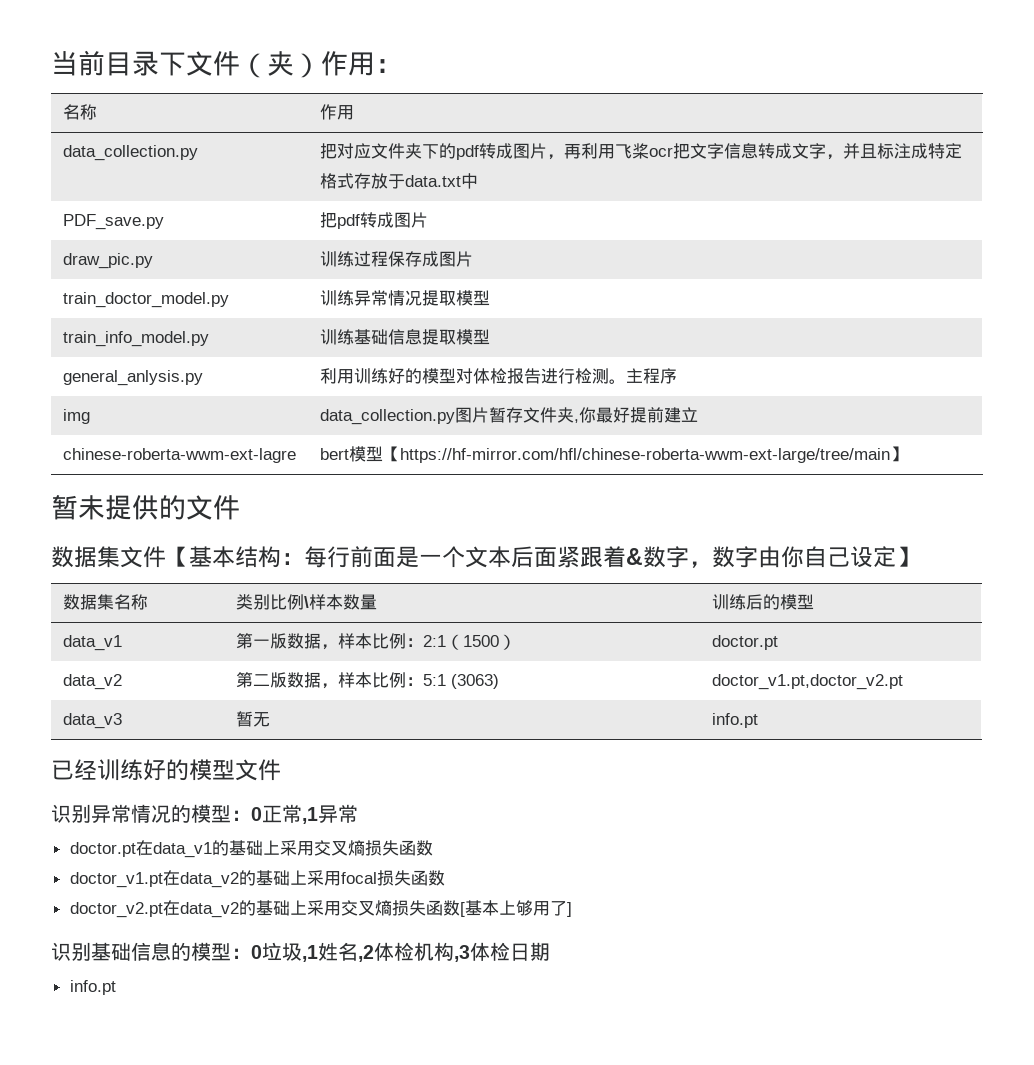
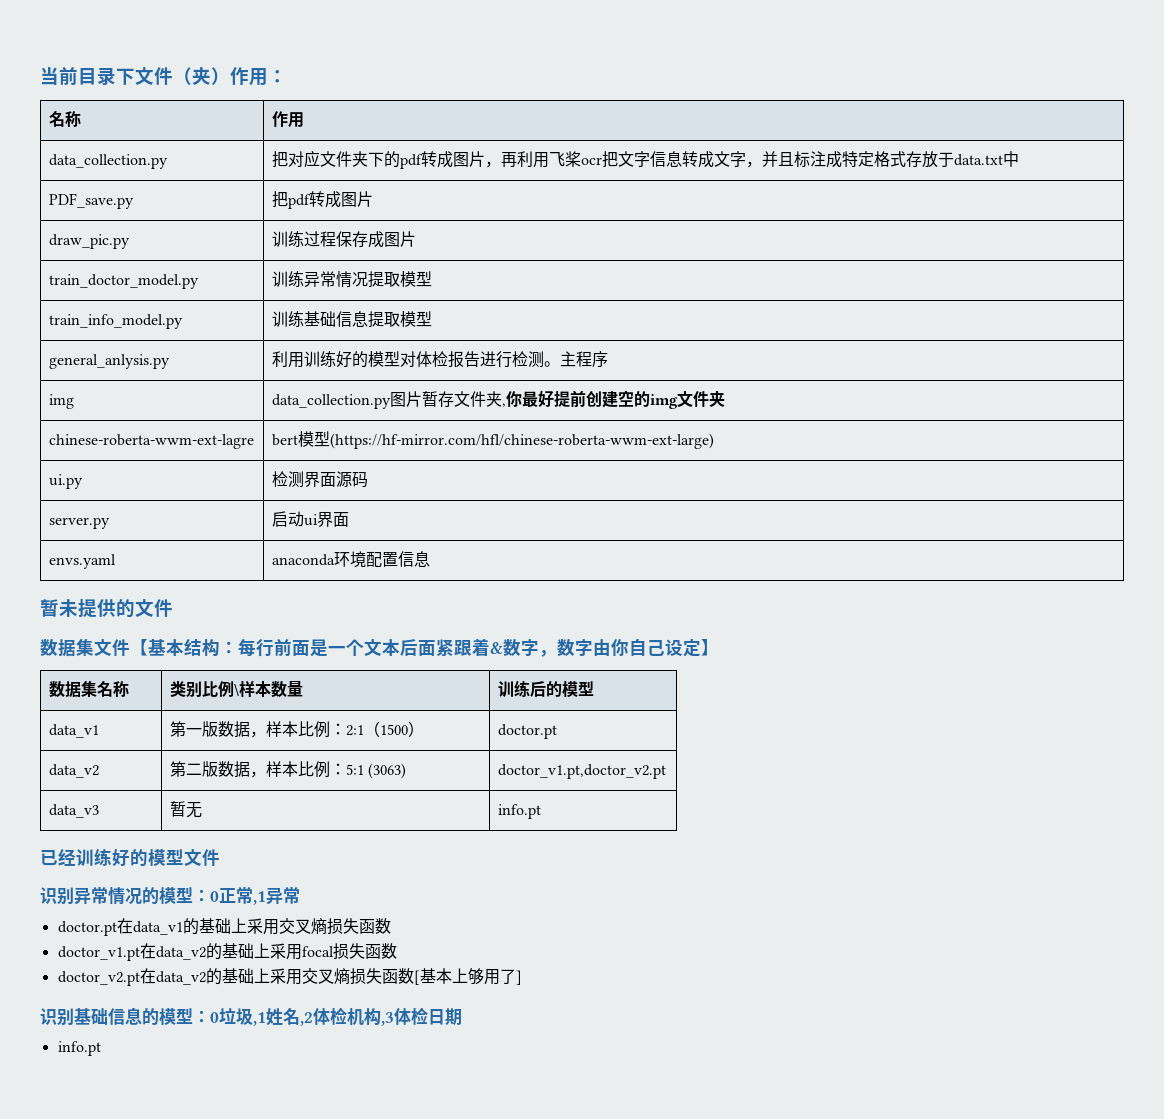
- img | data_collection.py图片暂存文件夹,你最好提前建立
+ img | data_collection.py图片暂存文件夹,你最好提前创建空的img文件夹
- chinese-roberta-wwm-ext-lagre | bert模型【https://hf-mirror.com/hfl/chinese-roberta-wwm-ext-large/tree/main】
+ chinese-roberta-wwm-ext-lagre | bert模型(https://hf-mirror.com/hfl/chinese-roberta-wwm-ext-large)
+ ui.py | 检测界面源码
+ server.py | 启动ui界面
+ envs.yaml | anaconda环境配置信息

